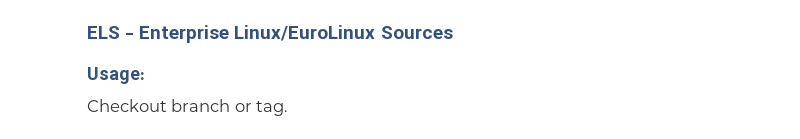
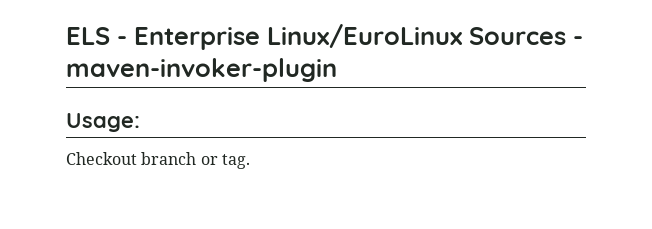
- ELS - Enterprise Linux/EuroLinux Sources
+ ELS - Enterprise Linux/EuroLinux Sources - maven-invoker-plugin

